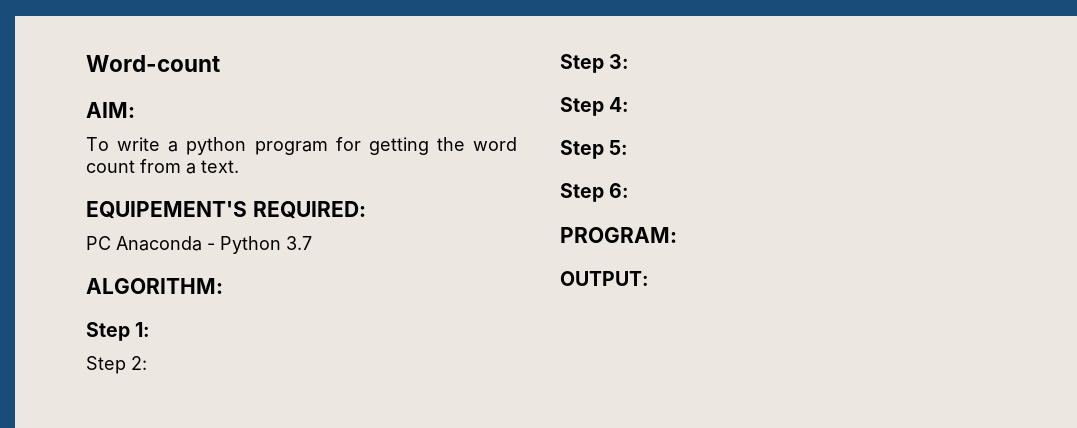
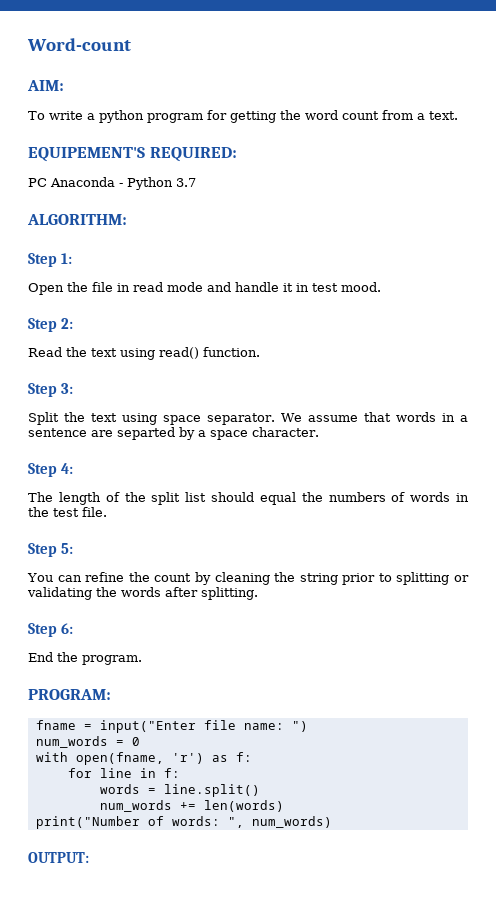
+ Open the file in read mode and handle it in test mood.
  Step 2:
+ Read the text using read() function.
  Step 3:
+ Split the text using space separator. We assume that words in a sentence are separted by a space character.
  Step 4:
+ The length of the split list should equal the numbers of words in the test file.
  Step 5:
+ You can refine the count by cleaning the string prior to splitting or validating the words after splitting.
  Step 6:
+ End the program.
  PROGRAM:
+ fname = input("Enter file name: ")
+ num_words = 0
+ with open(fname, 'r') as f:
+ for line in f:
+ words = line.split()
+ num_words += len(words)
+ print("Number of words: ", num_words)

